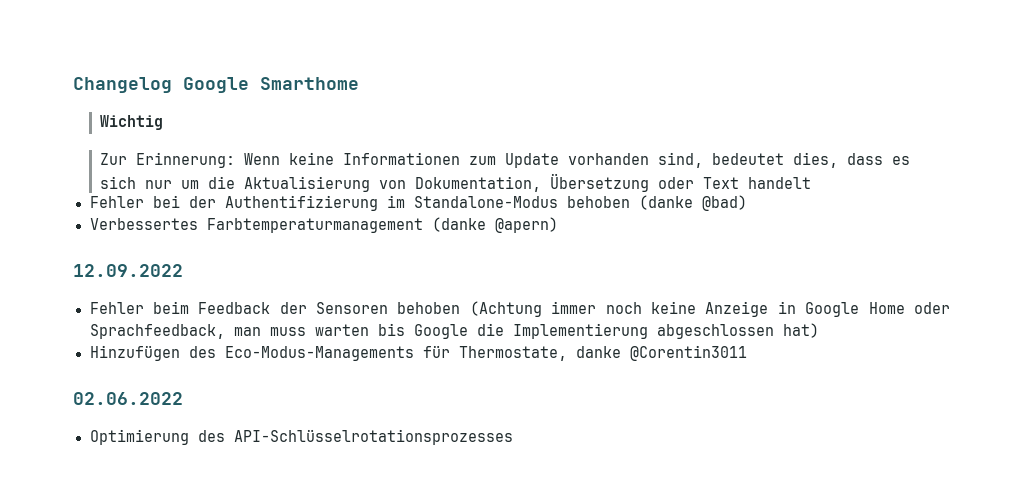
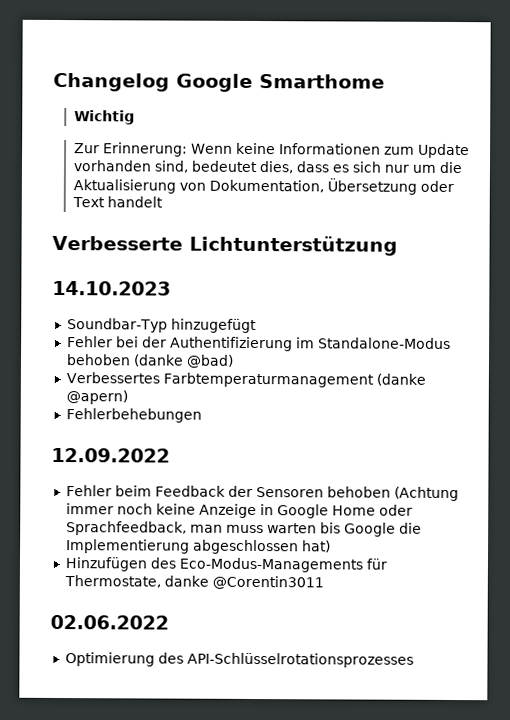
+ Verbesserte Lichtunterstützung
+ 14.10.2023
+ Soundbar-Typ hinzugefügt
+ Fehlerbehebungen

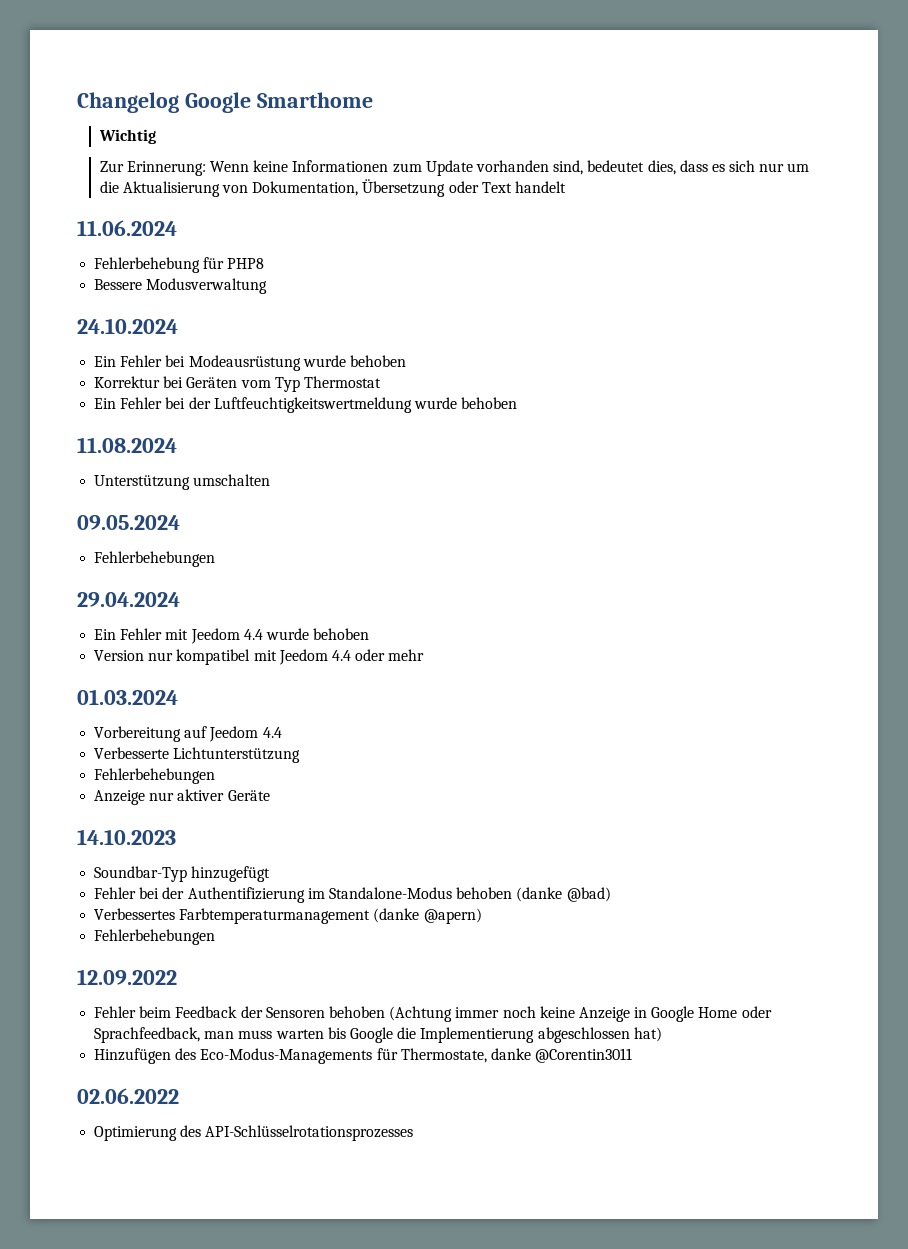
+ 11.06.2024
+ Fehlerbehebung für PHP8
+ Bessere Modusverwaltung
+ 24.10.2024
+ Ein Fehler bei Modeausrüstung wurde behoben
+ Korrektur bei Geräten vom Typ Thermostat
+ Ein Fehler bei der Luftfeuchtigkeitswertmeldung wurde behoben
+ 11.08.2024
+ Unterstützung umschalten
+ 09.05.2024
+ Fehlerbehebungen
+ 29.04.2024
+ Ein Fehler mit Jeedom 4.4 wurde behoben
+ Version nur kompatibel mit Jeedom 4.4 oder mehr
+ 01.03.2024
+ Vorbereitung auf Jeedom 4.4
  Verbesserte Lichtunterstützung
+ Fehlerbehebungen
+ Anzeige nur aktiver Geräte

